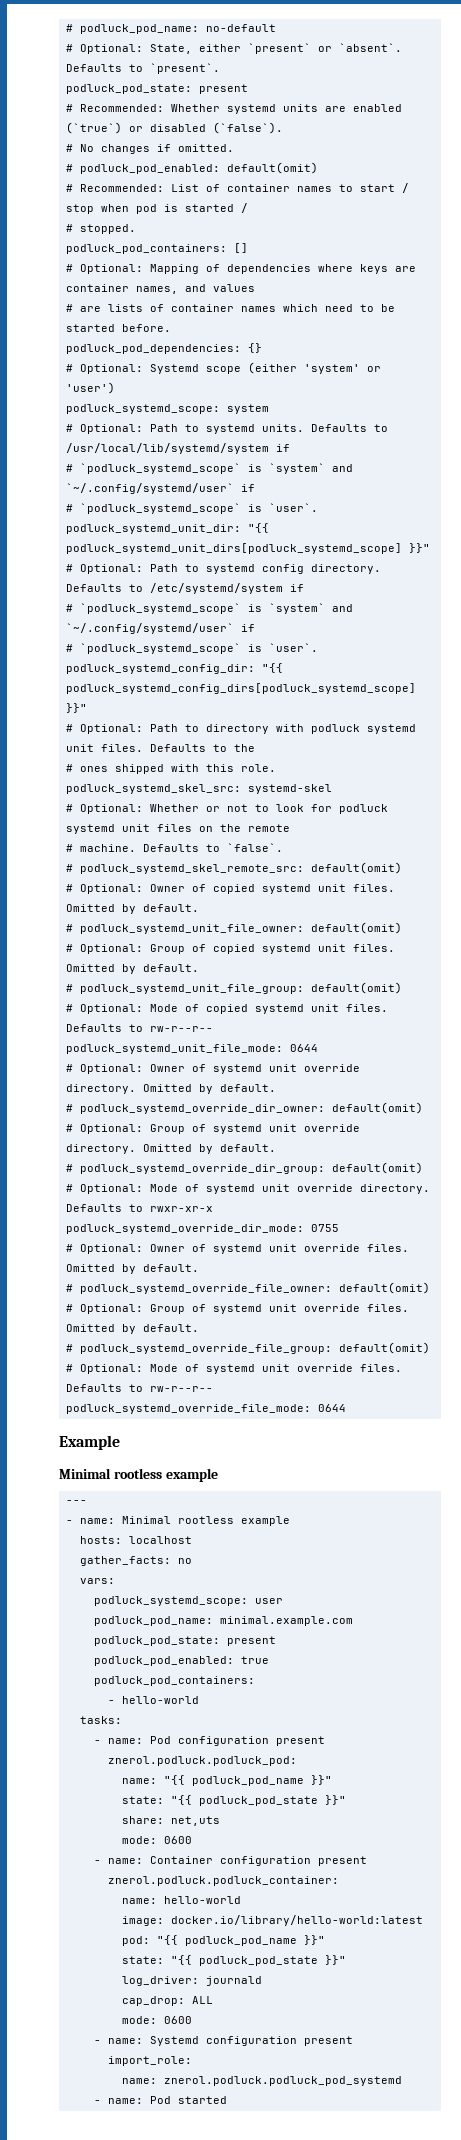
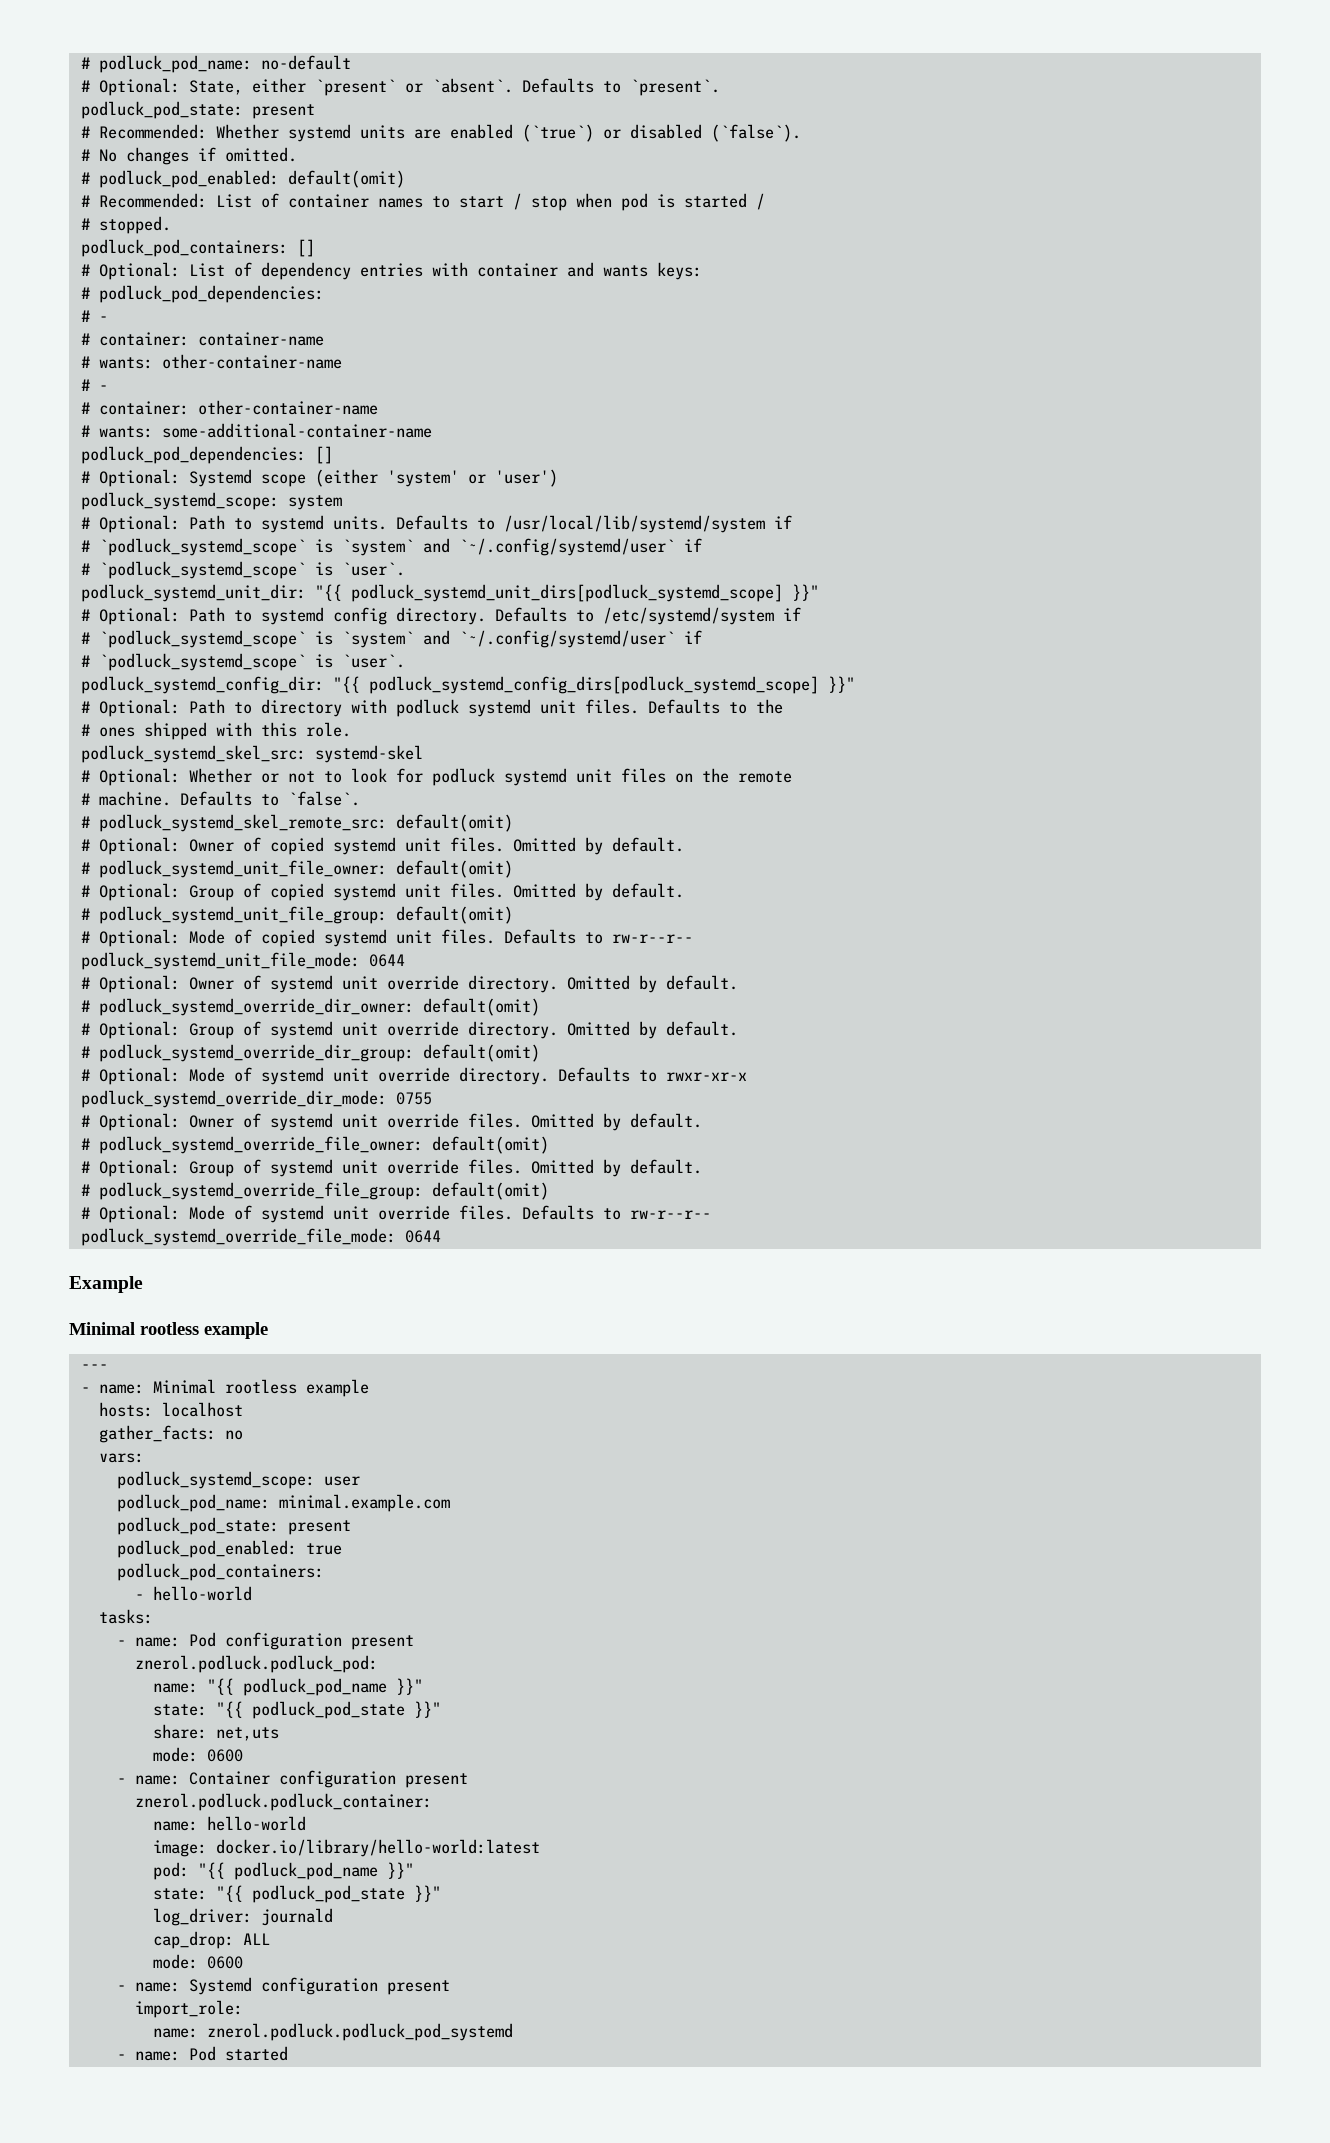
- # Optional: Mapping of dependencies where keys are container names, and values
- # are lists of container names which need to be started before.
- podluck_pod_dependencies: {}
+ # Optional: List of dependency entries with container and wants keys:
+ # podluck_pod_dependencies:
+ # -
+ # container: container-name
+ # wants: other-container-name
+ # -
+ # container: other-container-name
+ # wants: some-additional-container-name
+ podluck_pod_dependencies: []

